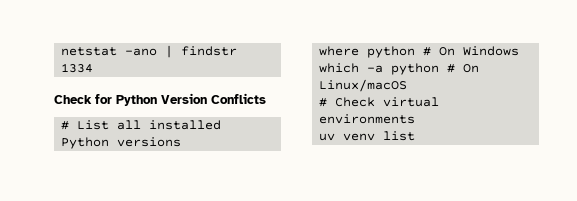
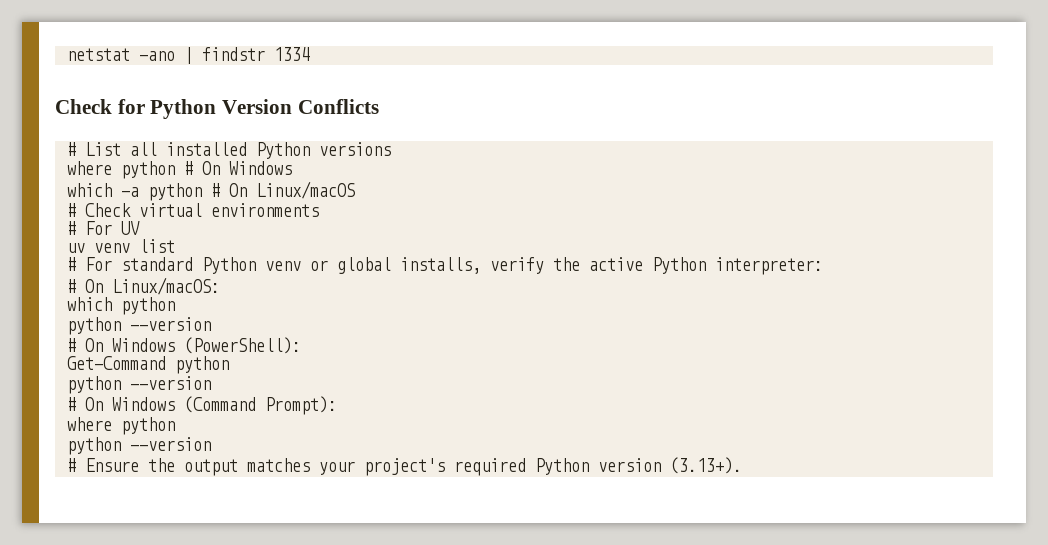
+ # For UV
+ # For standard Python venv or global installs, verify the active Python interpreter:
+ # On Linux/macOS:
+ which python
+ python --version
+ # On Windows (PowerShell):
+ Get-Command python
+ python --version
+ # On Windows (Command Prompt):
+ where python
+ python --version
+ # Ensure the output matches your project's required Python version (3.13+).

